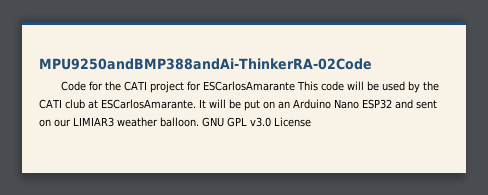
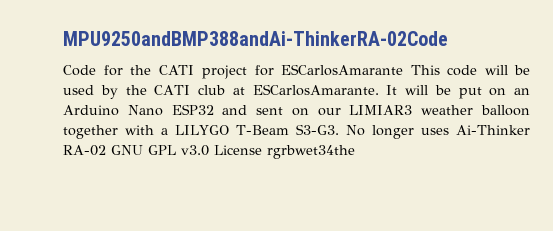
- It will be put on an Arduino Nano ESP32 and sent on our LIMIAR3 weather balloon. GNU GPL v3.0 License
+ It will be put on an Arduino Nano ESP32 and sent on our LIMIAR3 weather balloon together with a LILYGO T-Beam S3-G3. No longer uses Ai-Thinker RA-02 GNU GPL v3.0 License rgrbwet34the

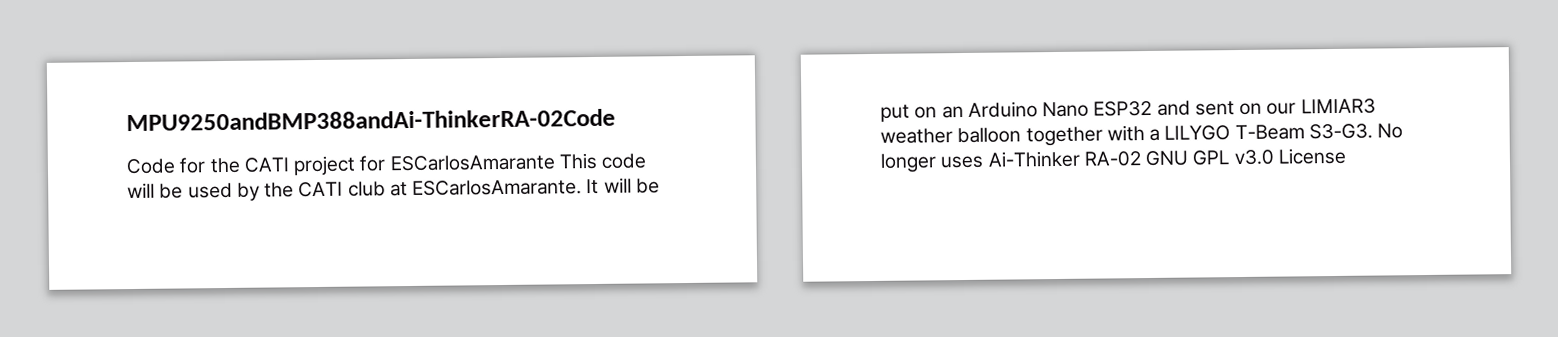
- No longer uses Ai-Thinker RA-02 GNU GPL v3.0 License rgrbwet34the
+ No longer uses Ai-Thinker RA-02 GNU GPL v3.0 License

